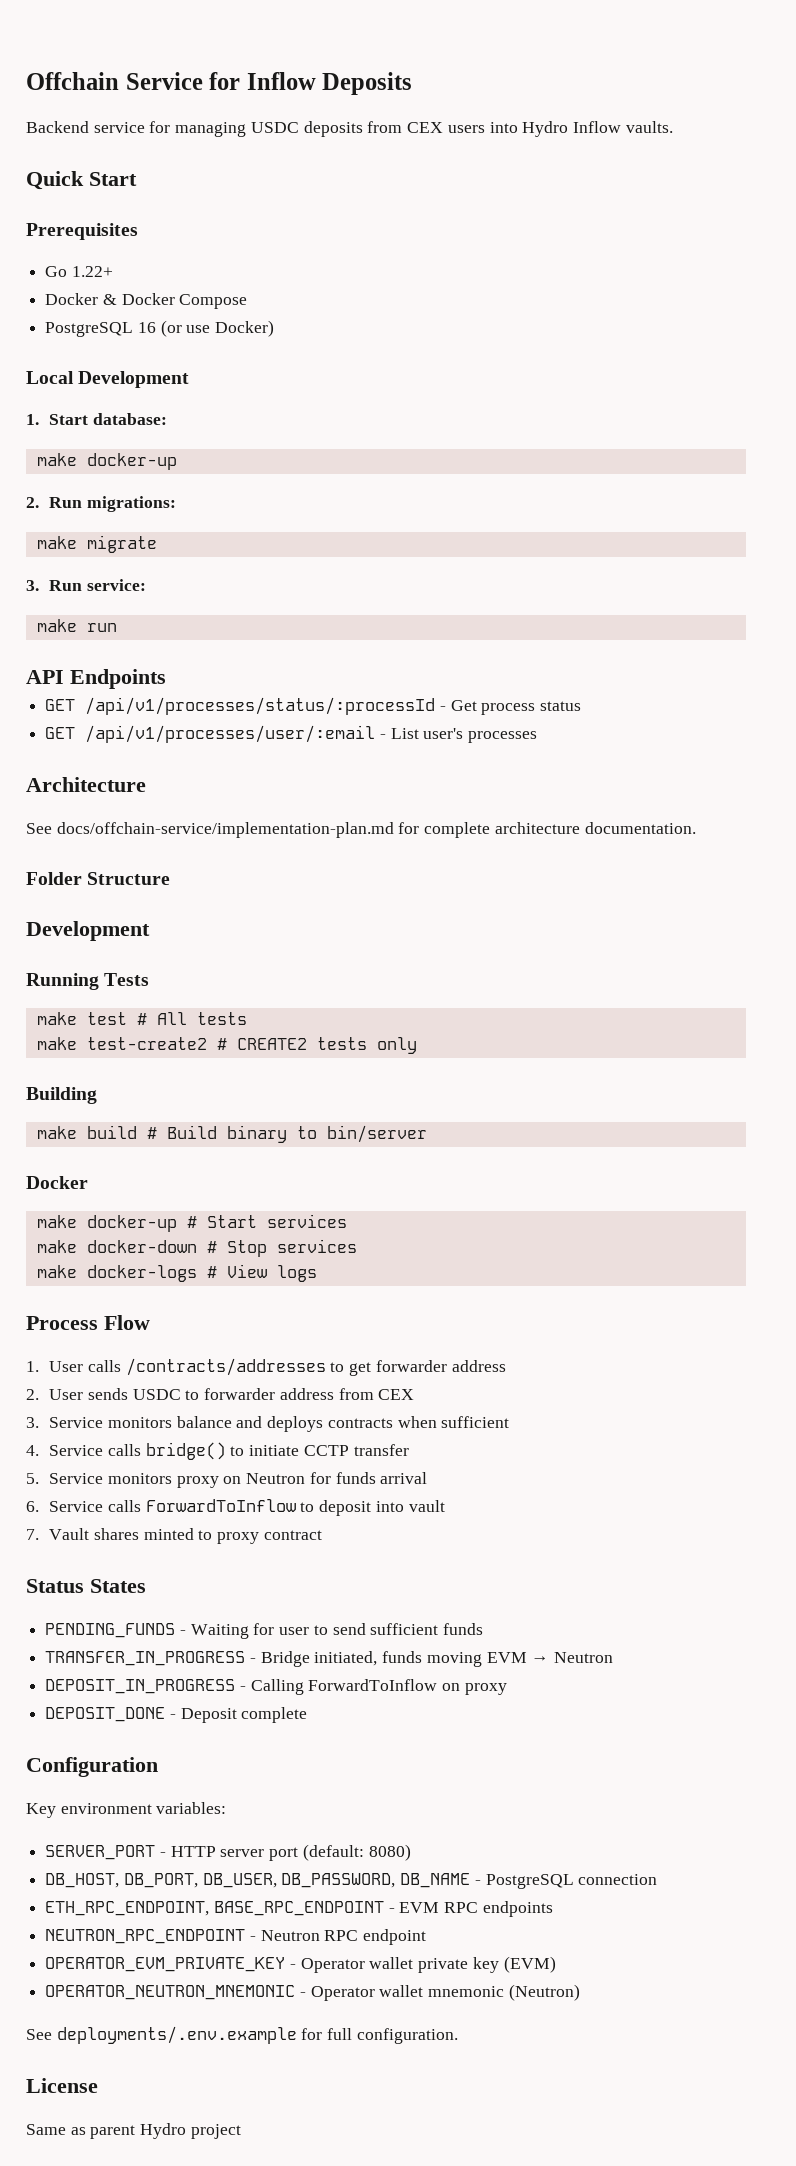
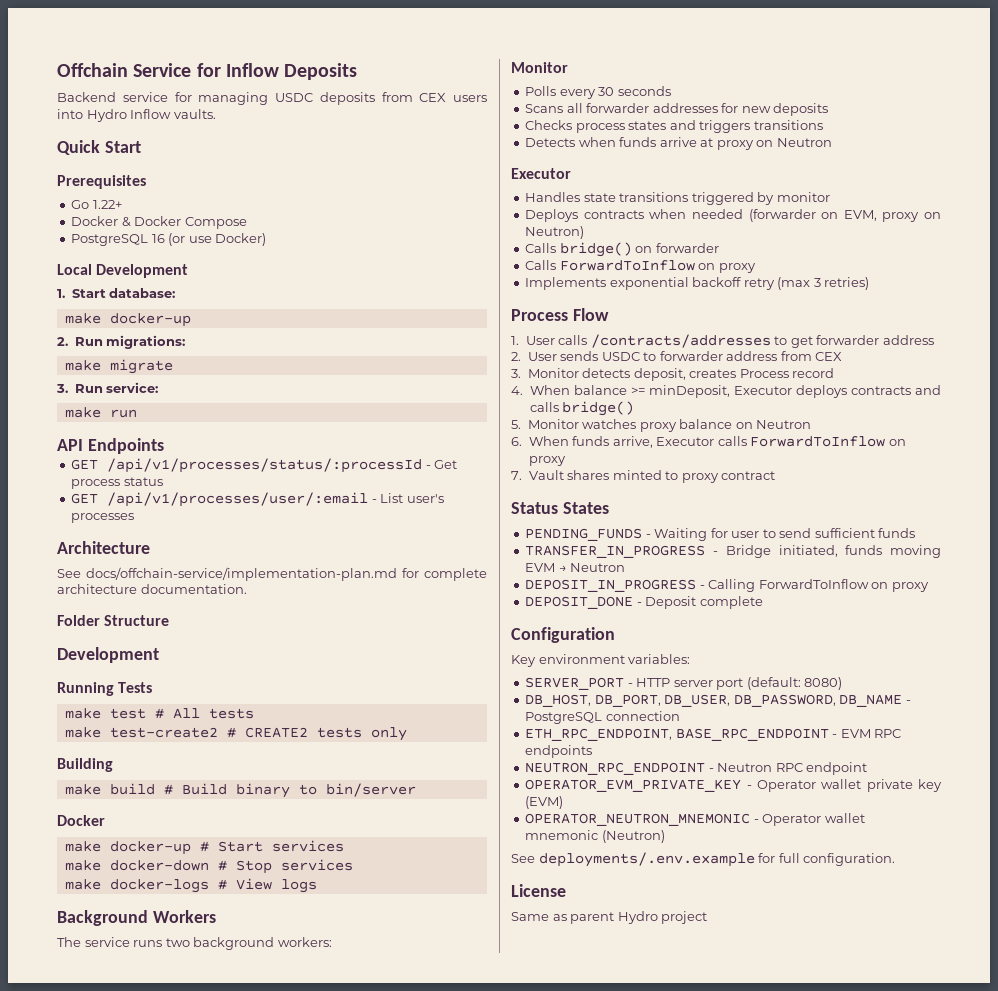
+ Background Workers
+ The service runs two background workers:
+ Monitor
+ Polls every 30 seconds
+ Scans all forwarder addresses for new deposits
+ Checks process states and triggers transitions
+ Detects when funds arrive at proxy on Neutron
+ Executor
+ Handles state transitions triggered by monitor
+ Deploys contracts when needed (forwarder on EVM, proxy on Neutron)
+ Calls bridge() on forwarder
+ Calls ForwardToInflow on proxy
+ Implements exponential backoff retry (max 3 retries)
- 3. Service monitors balance and deploys contracts when sufficient
- 4. Service calls bridge() to initiate CCTP transfer
- 5. Service monitors proxy on Neutron for funds arrival
- 6. Service calls ForwardToInflow to deposit into vault
+ 3. Monitor detects deposit, creates Process record
+ 4. When balance >= minDeposit, Executor deploys contracts and calls bridge()
+ 5. Monitor watches proxy balance on Neutron
+ 6. When funds arrive, Executor calls ForwardToInflow on proxy

